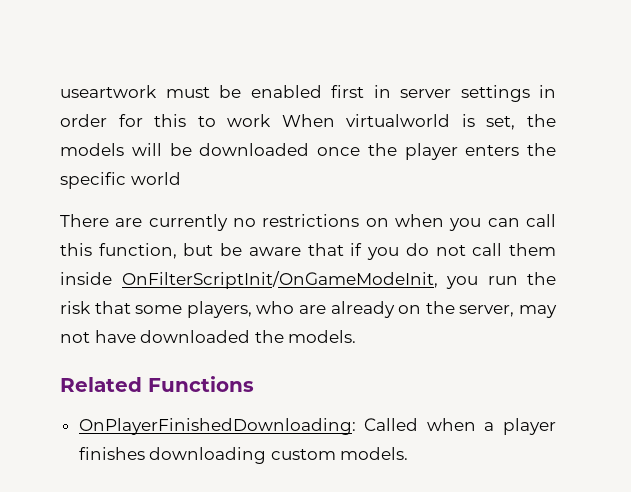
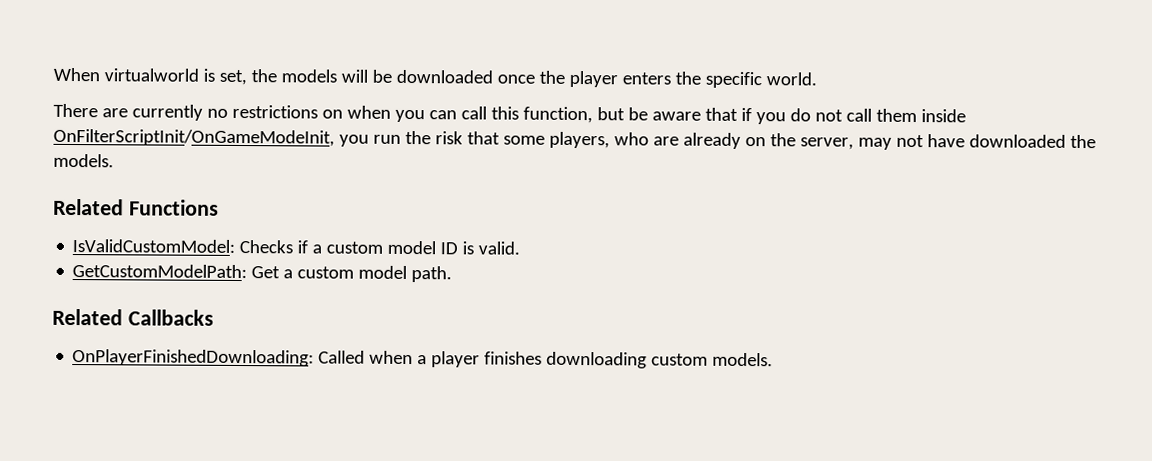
- useartwork must be enabled first in server settings in order for this to work When virtualworld is set, the models will be downloaded once the player enters the specific world
+ When virtualworld is set, the models will be downloaded once the player enters the specific world.
+ IsValidCustomModel: Checks if a custom model ID is valid.
+ GetCustomModelPath: Get a custom model path.
+ Related Callbacks

